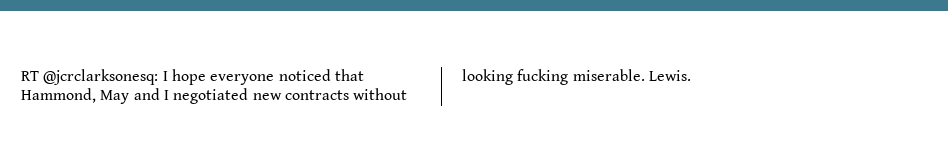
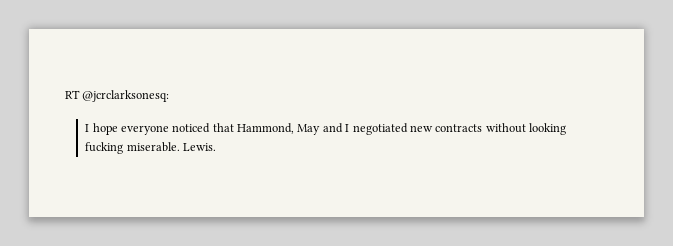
- RT @jcrclarksonesq: I hope everyone noticed that Hammond, May and I negotiated new contracts without looking fucking miserable.
+ RT @jcrclarksonesq:
+ I hope everyone noticed that Hammond, May and I negotiated new contracts without looking fucking miserable.

